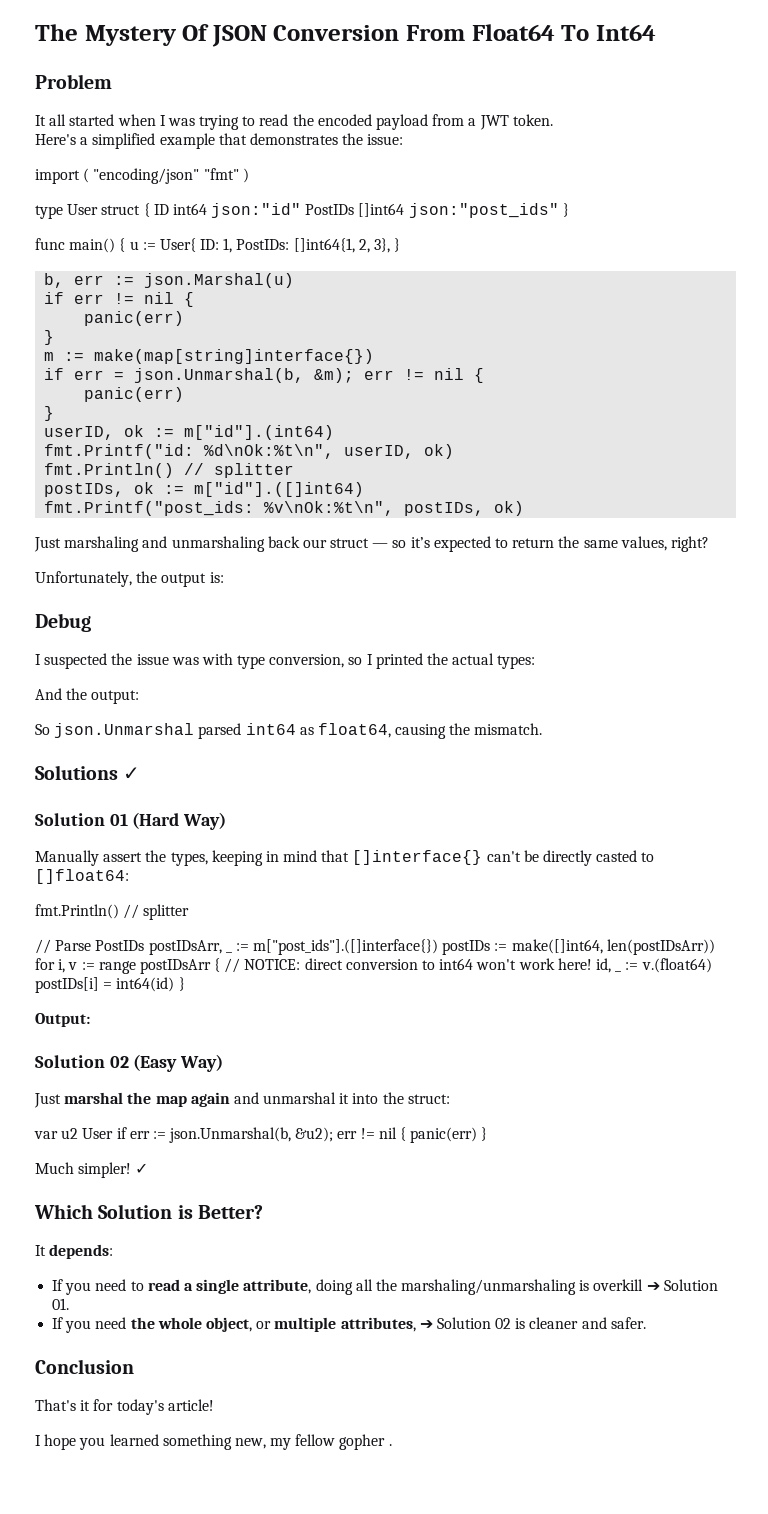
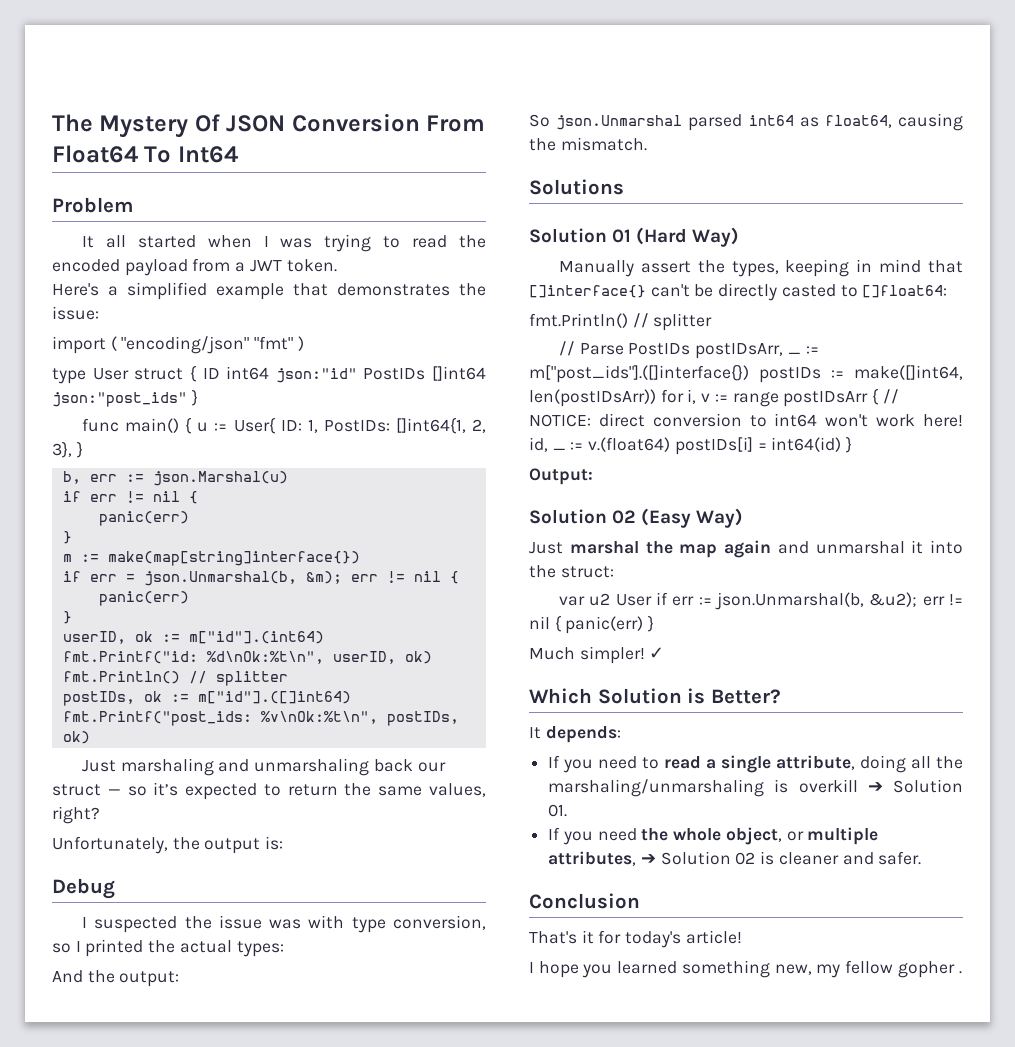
- Solutions ✓
+ Solutions

